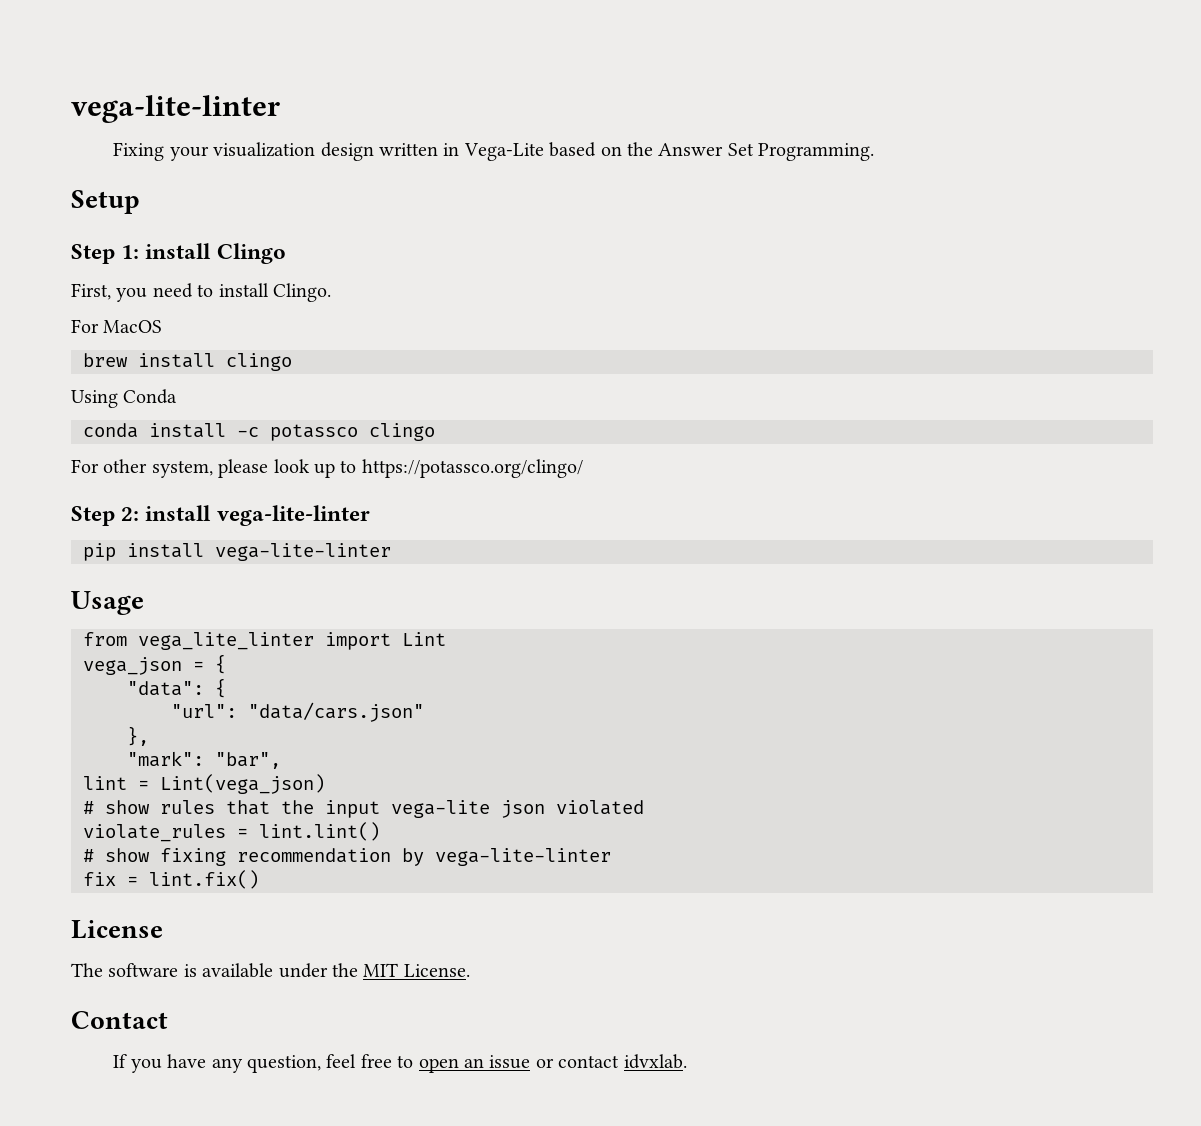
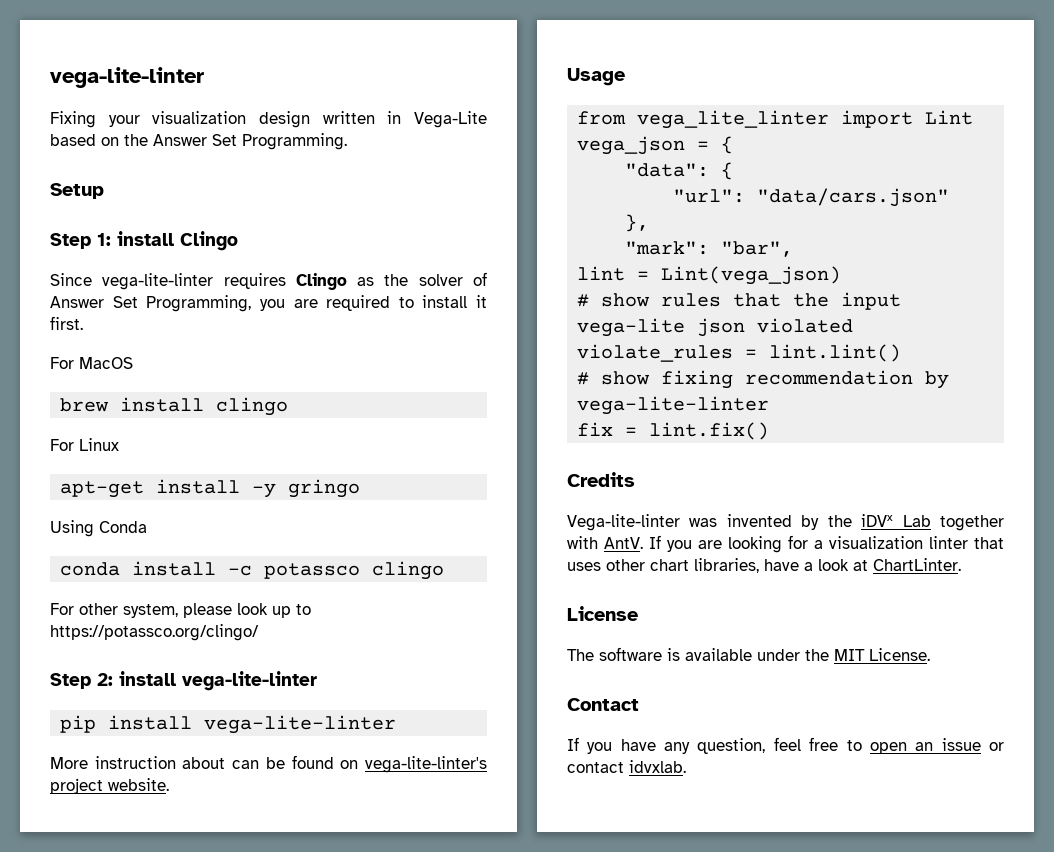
- First, you need to install Clingo.
+ Since vega-lite-linter requires Clingo as the solver of Answer Set Programming, you are required to install it first.
+ For Linux
+ apt-get install -y gringo
+ More instruction about can be found on vega-lite-linter's project website.
+ Credits
+ Vega-lite-linter was invented by the iDVx Lab together with AntV. If you are looking for a visualization linter that uses other chart libraries, have a look at ChartLinter.

